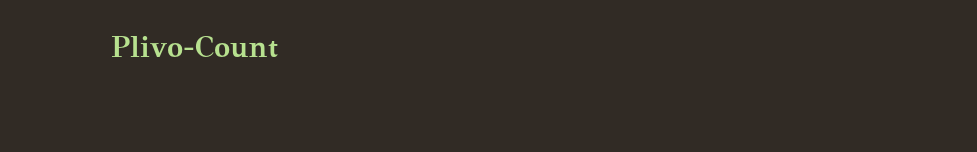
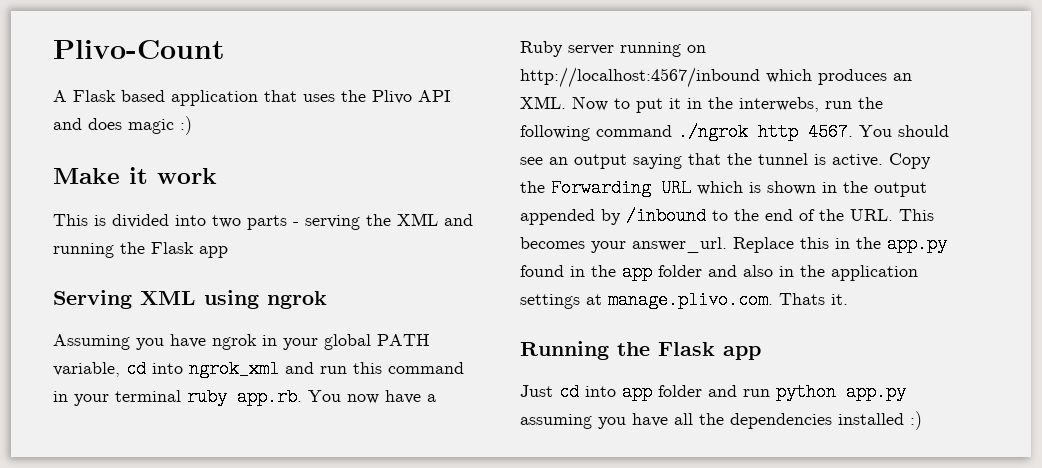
+ A Flask based application that uses the Plivo API and does magic :)
+ Make it work
+ This is divided into two parts - serving the XML and running the Flask app
+ Serving XML using ngrok
+ Assuming you have ngrok in your global PATH variable, cd into ngrok_xml and run this command in your terminal ruby app.rb. You now have a Ruby server running on http://localhost:4567/inbound which produces an XML. Now to put it in the interwebs, run the following command ./ngrok http 4567. You should see an output saying that the tunnel is active. Copy the Forwarding URL which is shown in the output appended by /inbound to the end of the URL. This becomes your answer_url. Replace this in the app.py found in the app folder and also in the application settings at manage.plivo.com. Thats it.
+ Running the Flask app
+ Just cd into app folder and run python app.py assuming you have all the dependencies installed :)

